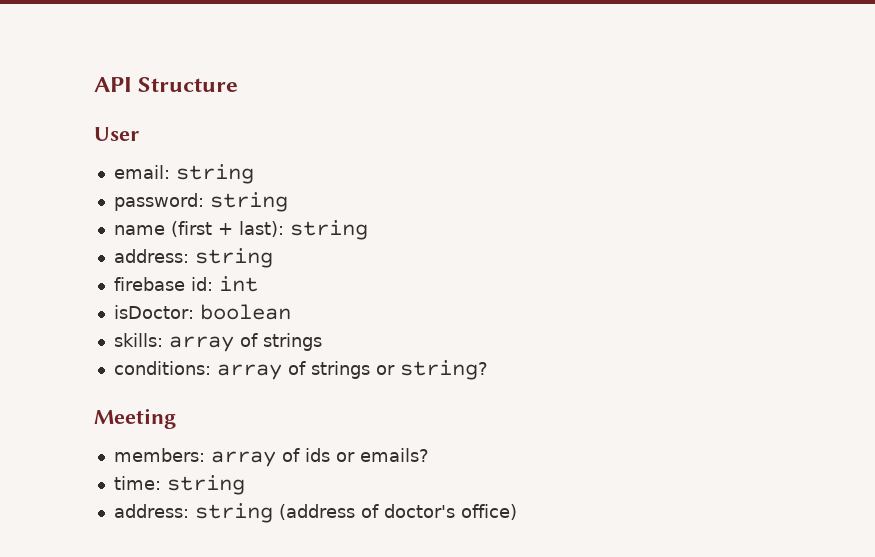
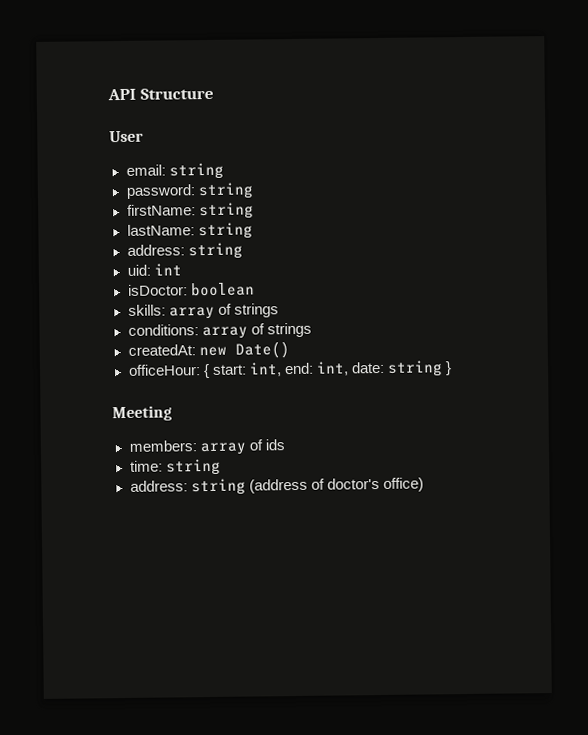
- name (first + last): string
+ firstName: string
+ lastName: string
- firebase id: int
+ uid: int
- conditions: array of strings or string?
+ conditions: array of strings
+ createdAt: new Date()
+ officeHour: { start: int, end: int, date: string }
- members: array of ids or emails?
+ members: array of ids

